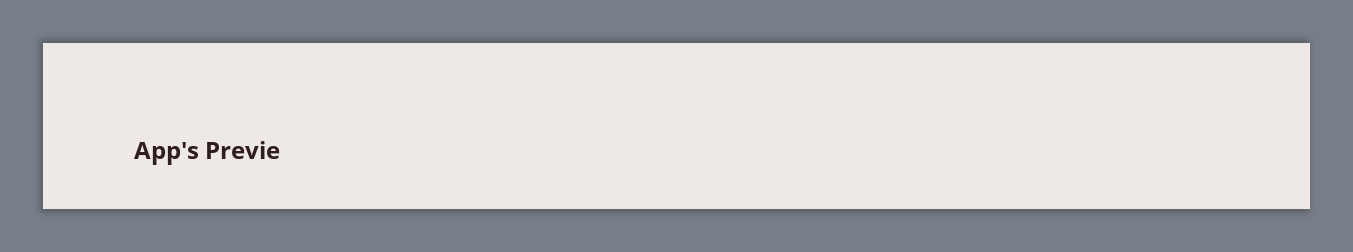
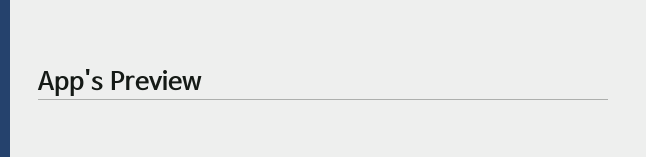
- App's Previe
+ App's Preview

